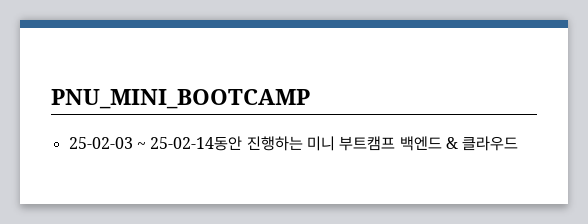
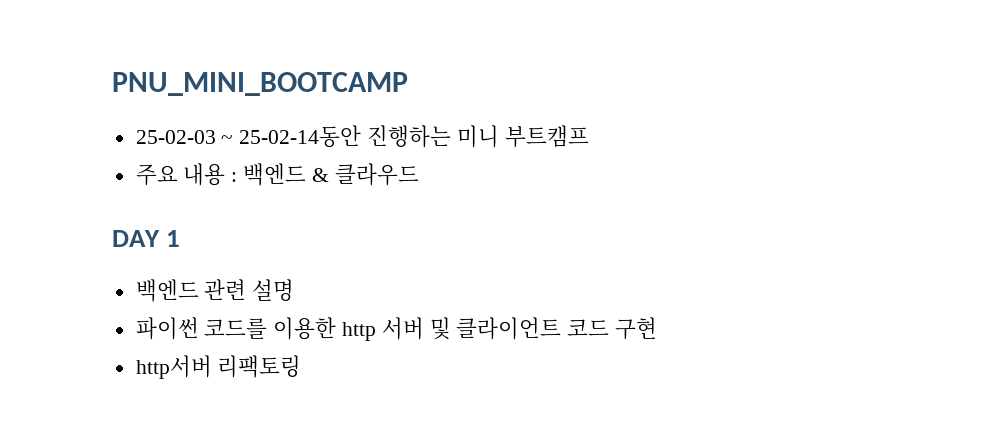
- 25-02-03 ~ 25-02-14동안 진행하는 미니 부트캠프 백엔드 & 클라우드
+ 25-02-03 ~ 25-02-14동안 진행하는 미니 부트캠프
+ 주요 내용 : 백엔드 & 클라우드
+ DAY 1
+ 백엔드 관련 설명
+ 파이썬 코드를 이용한 http 서버 및 클라이언트 코드 구현
+ http서버 리팩토링

